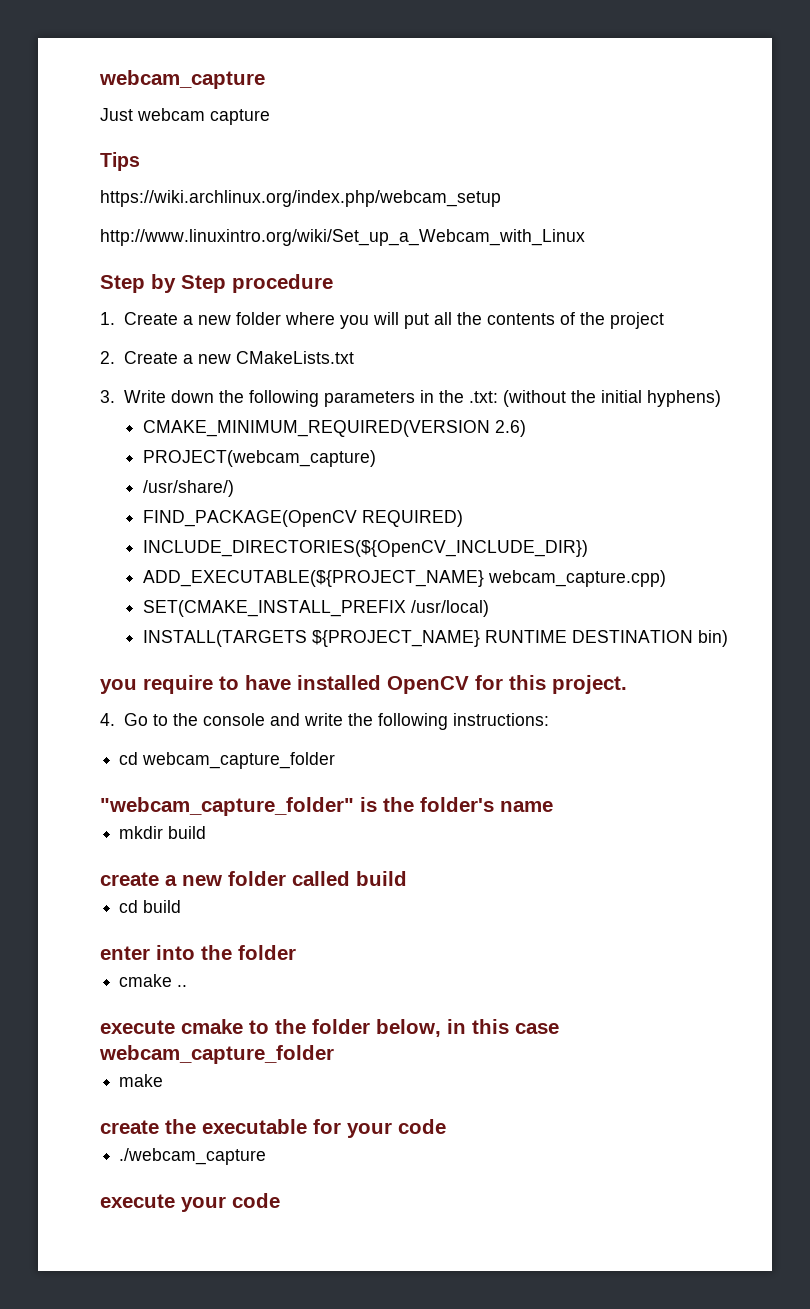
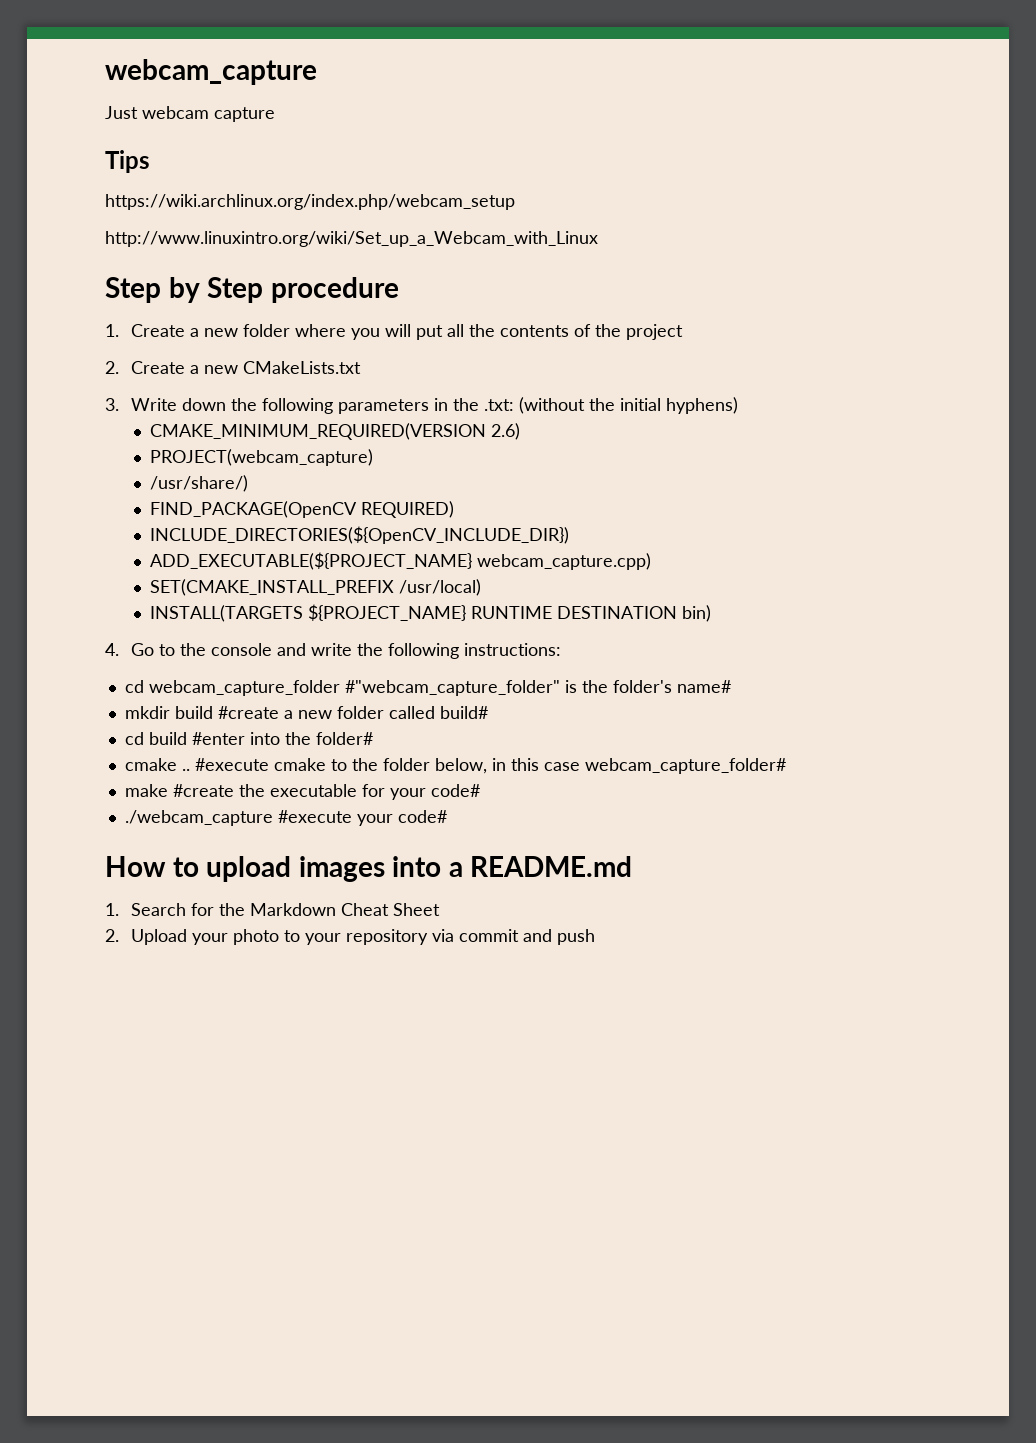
- you require to have installed OpenCV for this project.
- cd webcam_capture_folder
- "webcam_capture_folder" is the folder's name
+ cd webcam_capture_folder #"webcam_capture_folder" is the folder's name#
- mkdir build
- create a new folder called build
+ mkdir build #create a new folder called build#
- cd build
- enter into the folder
+ cd build #enter into the folder#
- cmake ..
- execute cmake to the folder below, in this case webcam_capture_folder
+ cmake .. #execute cmake to the folder below, in this case webcam_capture_folder#
- make
- create the executable for your code
+ make #create the executable for your code#
- ./webcam_capture
- execute your code
+ ./webcam_capture #execute your code#
+ How to upload images into a README.md
+ 1. Search for the Markdown Cheat Sheet
+ 2. Upload your photo to your repository via commit and push

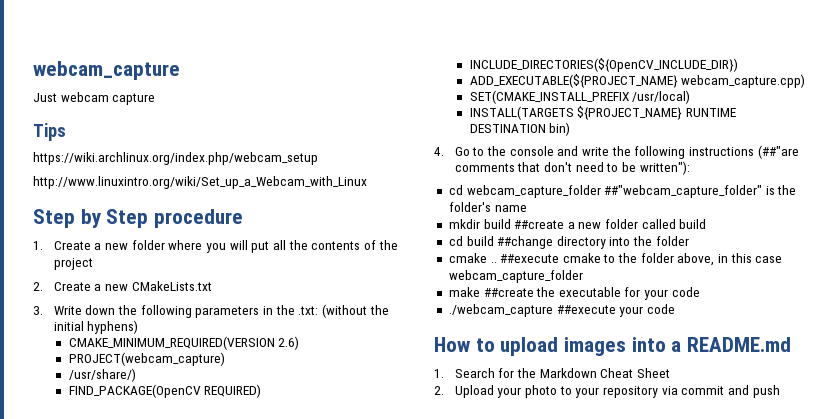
- 4. Go to the console and write the following instructions:
+ 4. Go to the console and write the following instructions (##"are comments that don't need to be written"):
- cd webcam_capture_folder #"webcam_capture_folder" is the folder's name#
+ cd webcam_capture_folder ##"webcam_capture_folder" is the folder's name
- mkdir build #create a new folder called build#
+ mkdir build ##create a new folder called build
- cd build #enter into the folder#
+ cd build ##change directory into the folder
- #execute cmake to the folder below, in this case webcam_capture_folder#
+ ##execute cmake to the folder above, in this case webcam_capture_folder
- make #create the executable for your code#
+ make ##create the executable for your code
- ./webcam_capture #execute your code#
+ ./webcam_capture ##execute your code

